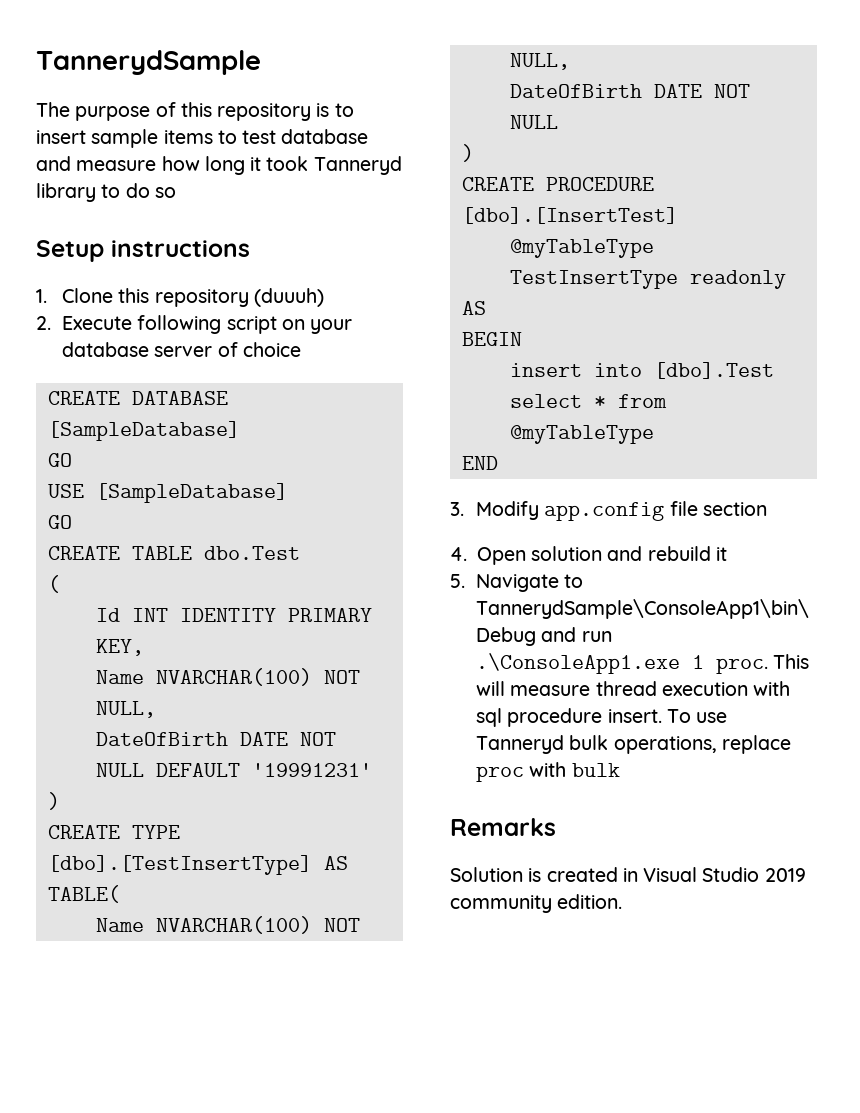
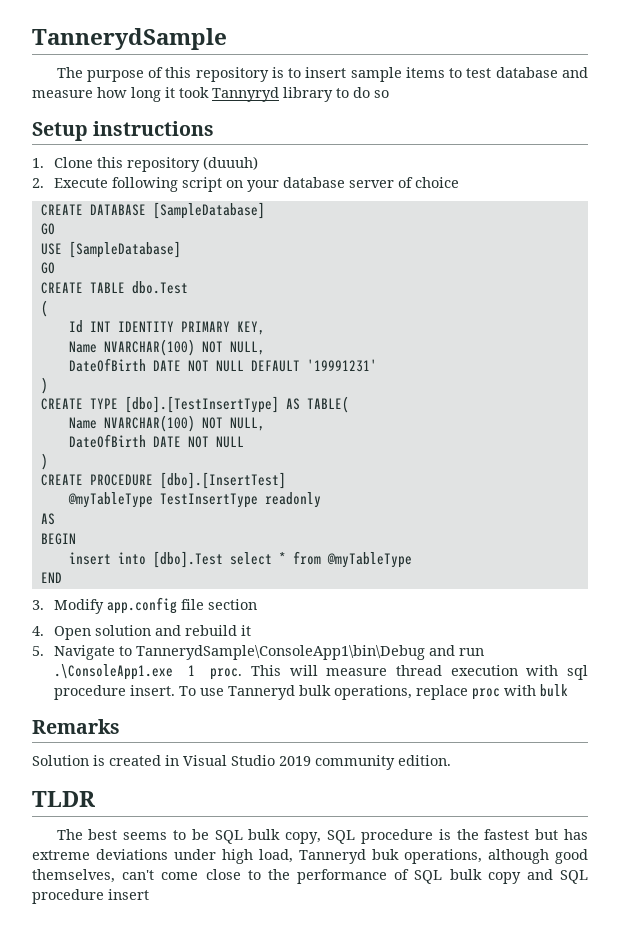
- The purpose of this repository is to insert sample items to test database and measure how long it took Tanneryd library to do so
+ The purpose of this repository is to insert sample items to test database and measure how long it took Tannyryd library to do so
+ TLDR
+ The best seems to be SQL bulk copy, SQL procedure is the fastest but has extreme deviations under high load, Tanneryd buk operations, although good themselves, can't come close to the performance of SQL bulk copy and SQL procedure insert

